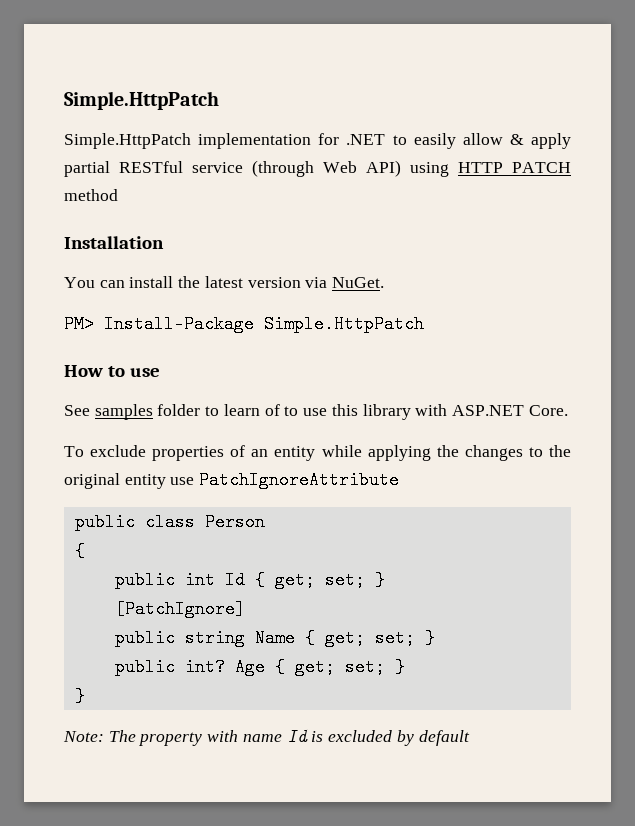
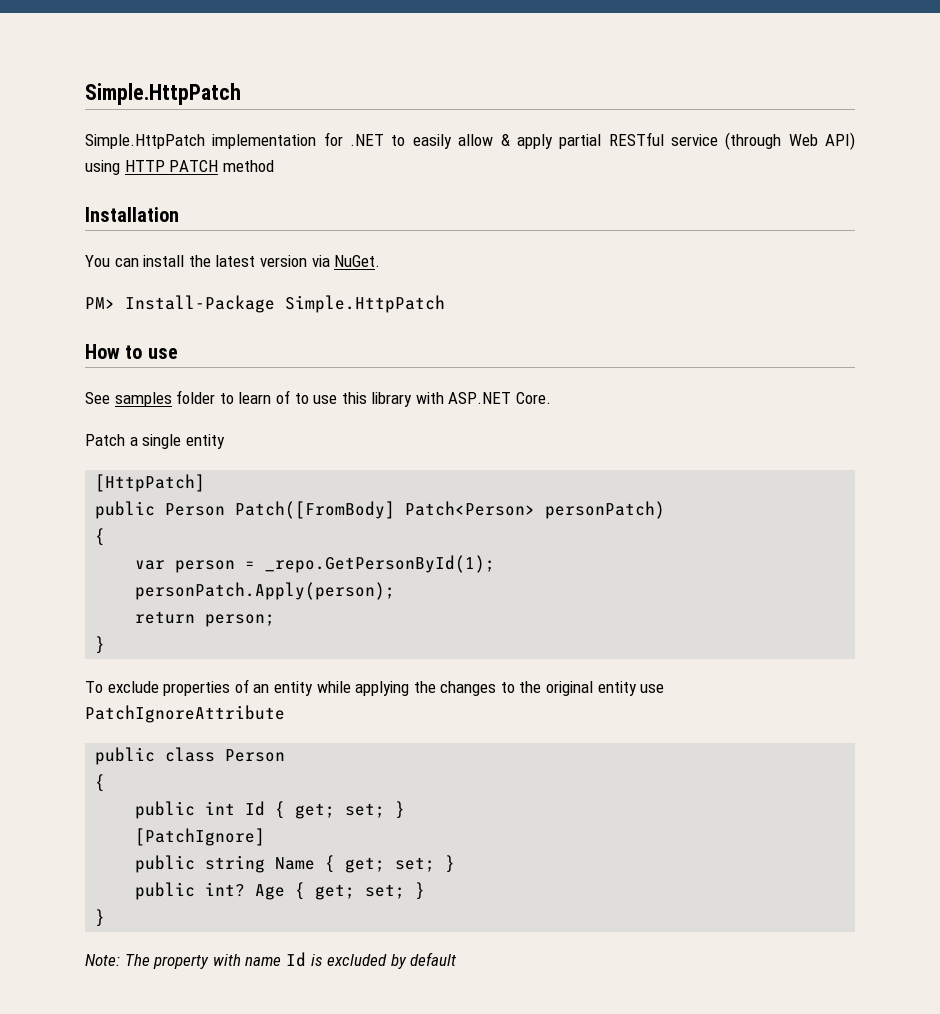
+ Patch a single entity
+ [HttpPatch]
+ public Person Patch([FromBody] Patch<Person> personPatch)
+ {
+ var person = _repo.GetPersonById(1);
+ personPatch.Apply(person);
+ return person;
+ }

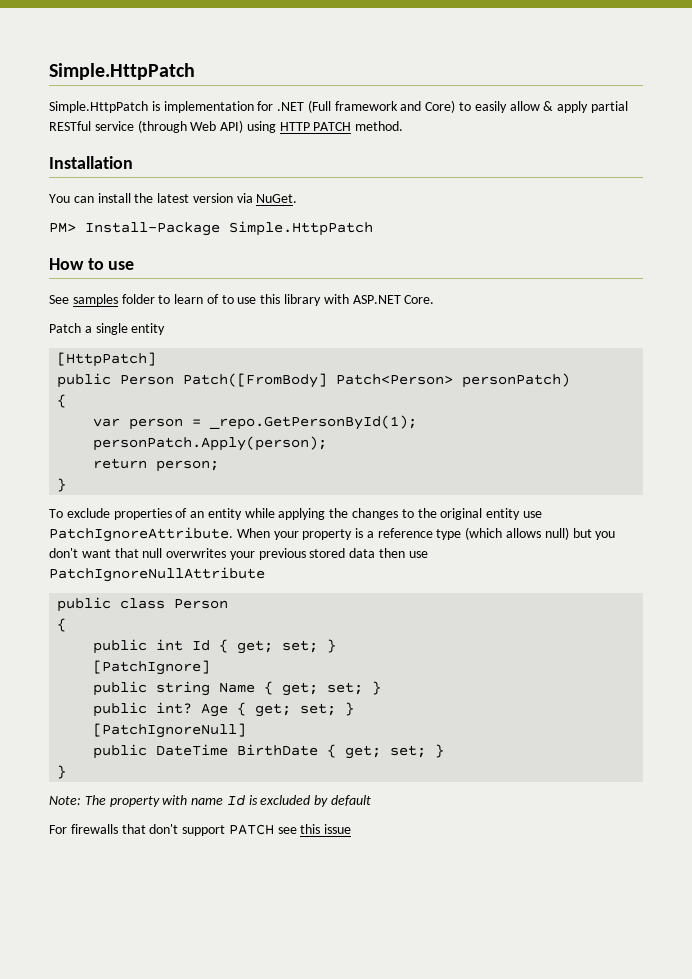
- Simple.HttpPatch implementation for .NET to easily allow & apply partial RESTful service (through Web API) using HTTP PATCH method
+ Simple.HttpPatch is implementation for .NET (Full framework and Core) to easily allow & apply partial RESTful service (through Web API) using HTTP PATCH method.
- To exclude properties of an entity while applying the changes to the original entity use PatchIgnoreAttribute
+ To exclude properties of an entity while applying the changes to the original entity use PatchIgnoreAttribute. When your property is a reference type (which allows null) but you don't want that null overwrites your previous stored data then use PatchIgnoreNullAttribute
+ [PatchIgnoreNull]
+ public DateTime BirthDate { get; set; }
+ For firewalls that don't support PATCH see this issue

